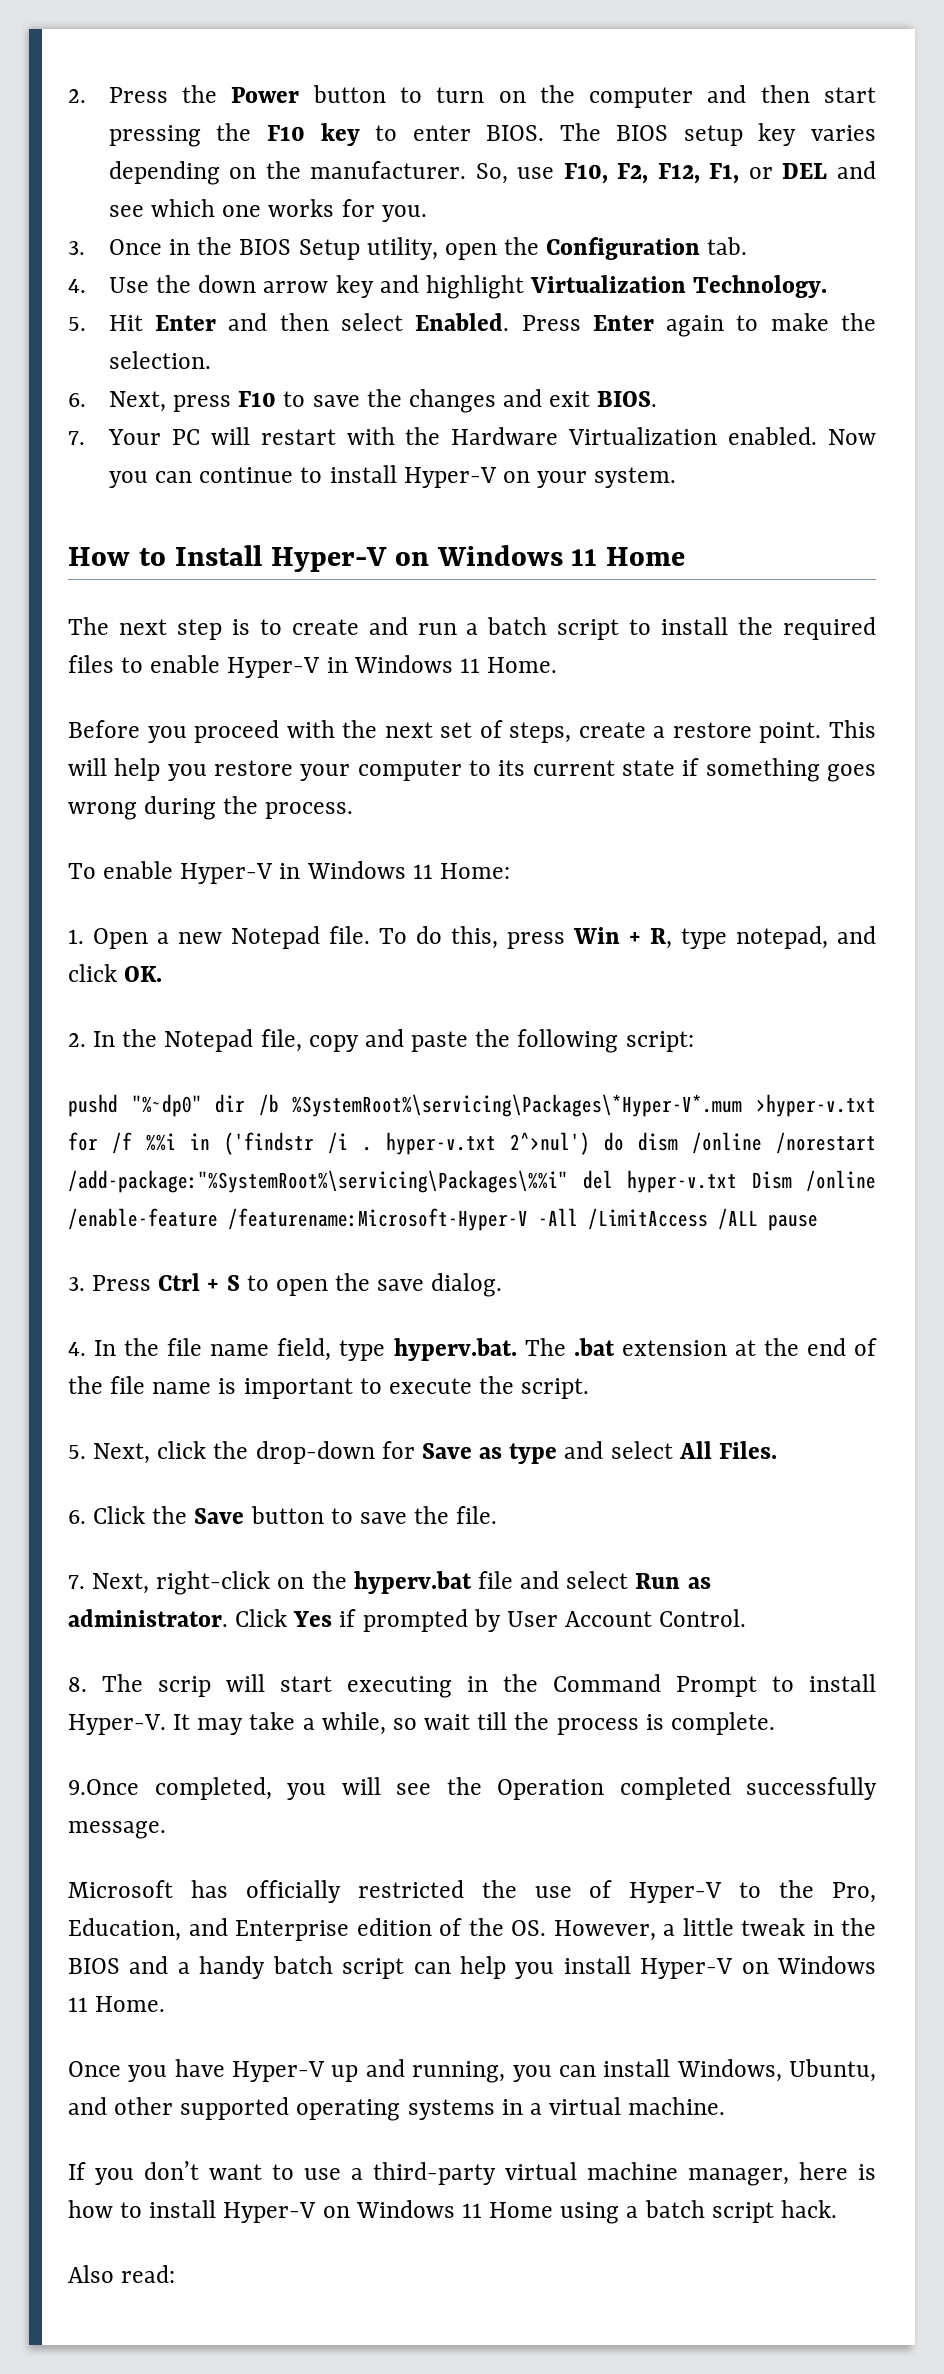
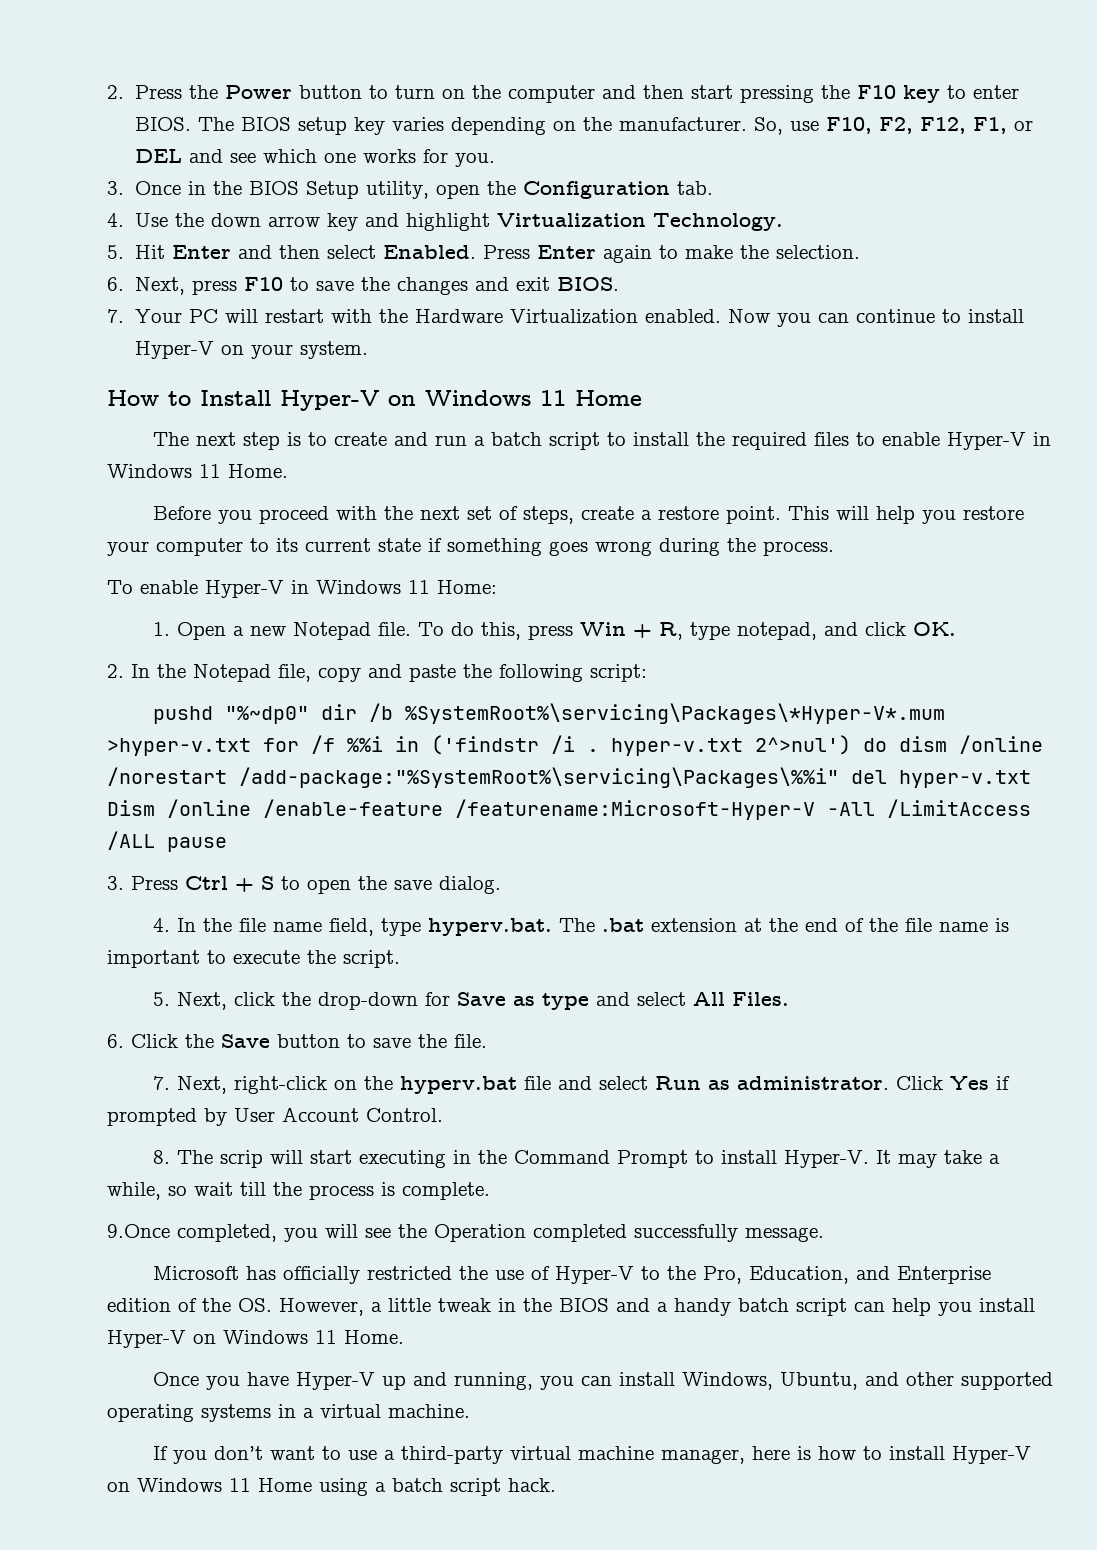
- Also read:

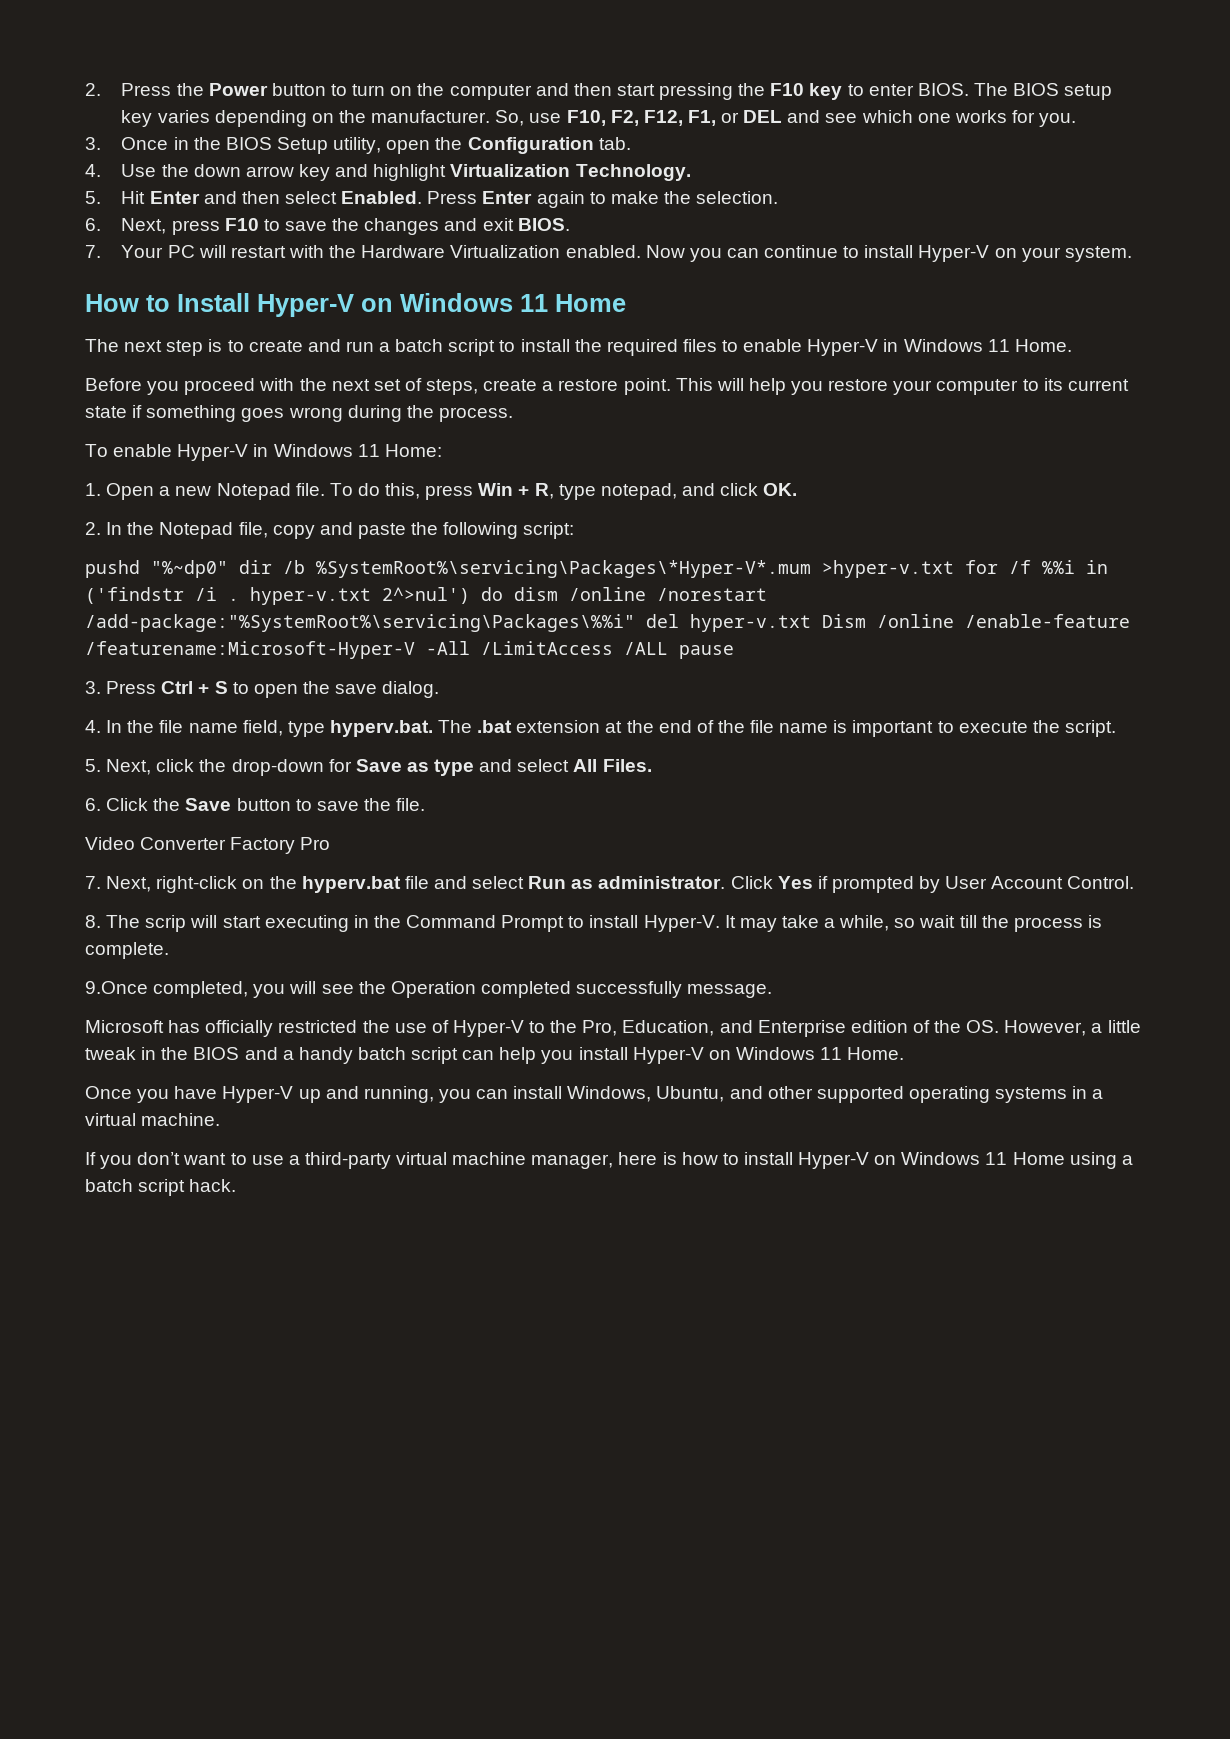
+ Video Converter Factory Pro

